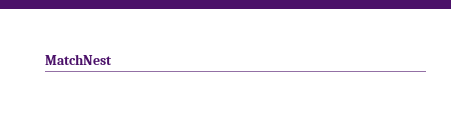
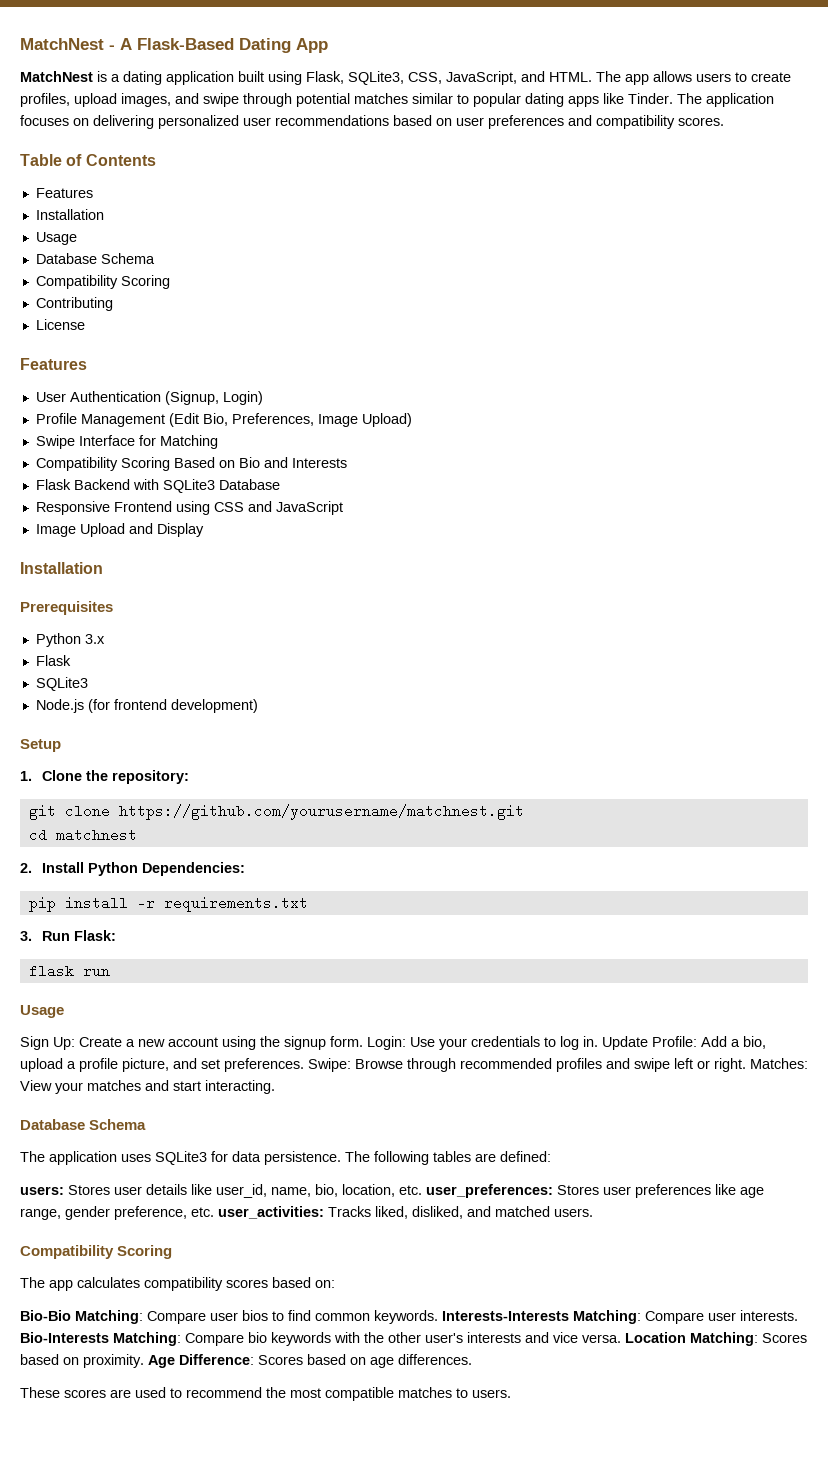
- MatchNest
+ MatchNest - A Flask-Based Dating App
+ MatchNest is a dating application built using Flask, SQLite3, CSS, JavaScript, and HTML. The app allows users to create profiles, upload images, and swipe through potential matches similar to popular dating apps like Tinder. The application focuses on delivering personalized user recommendations based on user preferences and compatibility scores.
+ Table of Contents
+ Features
+ Installation
+ Usage
+ Database Schema
+ Compatibility Scoring
+ Contributing
+ License
+ Features
+ User Authentication (Signup, Login)
+ Profile Management (Edit Bio, Preferences, Image Upload)
+ Swipe Interface for Matching
+ Compatibility Scoring Based on Bio and Interests
+ Flask Backend with SQLite3 Database
+ Responsive Frontend using CSS and JavaScript
+ Image Upload and Display
+ Installation
+ Prerequisites
+ Python 3.x
+ Flask
+ SQLite3
+ Node.js (for frontend development)
+ Setup
+ 1. Clone the repository:
+ git clone https://github.com/yourusername/matchnest.git
+ cd matchnest
+ 2. Install Python Dependencies:
+ pip install -r requirements.txt
+ 3. Run Flask:
+ flask run
+ Usage
+ Sign Up: Create a new account using the signup form. Login: Use your credentials to log in. Update Profile: Add a bio, upload a profile picture, and set preferences. Swipe: Browse through recommended profiles and swipe left or right. Matches: View your matches and start interacting.
+ Database Schema
+ The application uses SQLite3 for data persistence. The following tables are defined:
+ users: Stores user details like user_id, name, bio, location, etc. user_preferences: Stores user preferences like age range, gender preference, etc. user_activities: Tracks liked, disliked, and matched users.
+ Compatibility Scoring
+ The app calculates compatibility scores based on:
+ Bio-Bio Matching: Compare user bios to find common keywords. Interests-Interests Matching: Compare user interests. Bio-Interests Matching: Compare bio keywords with the other user's interests and vice versa. Location Matching: Scores based on proximity. Age Difference: Scores based on age differences.
+ These scores are used to recommend the most compatible matches to users.

